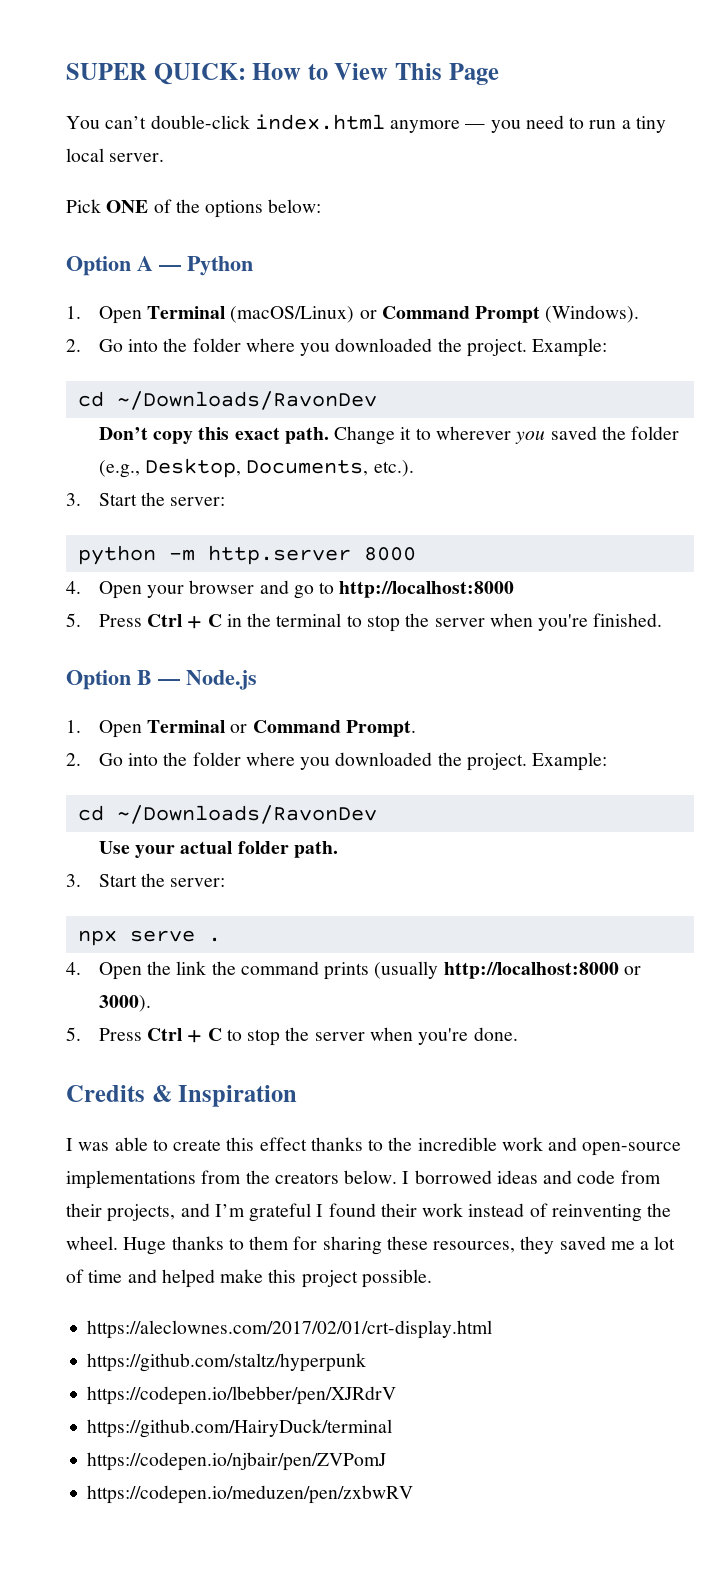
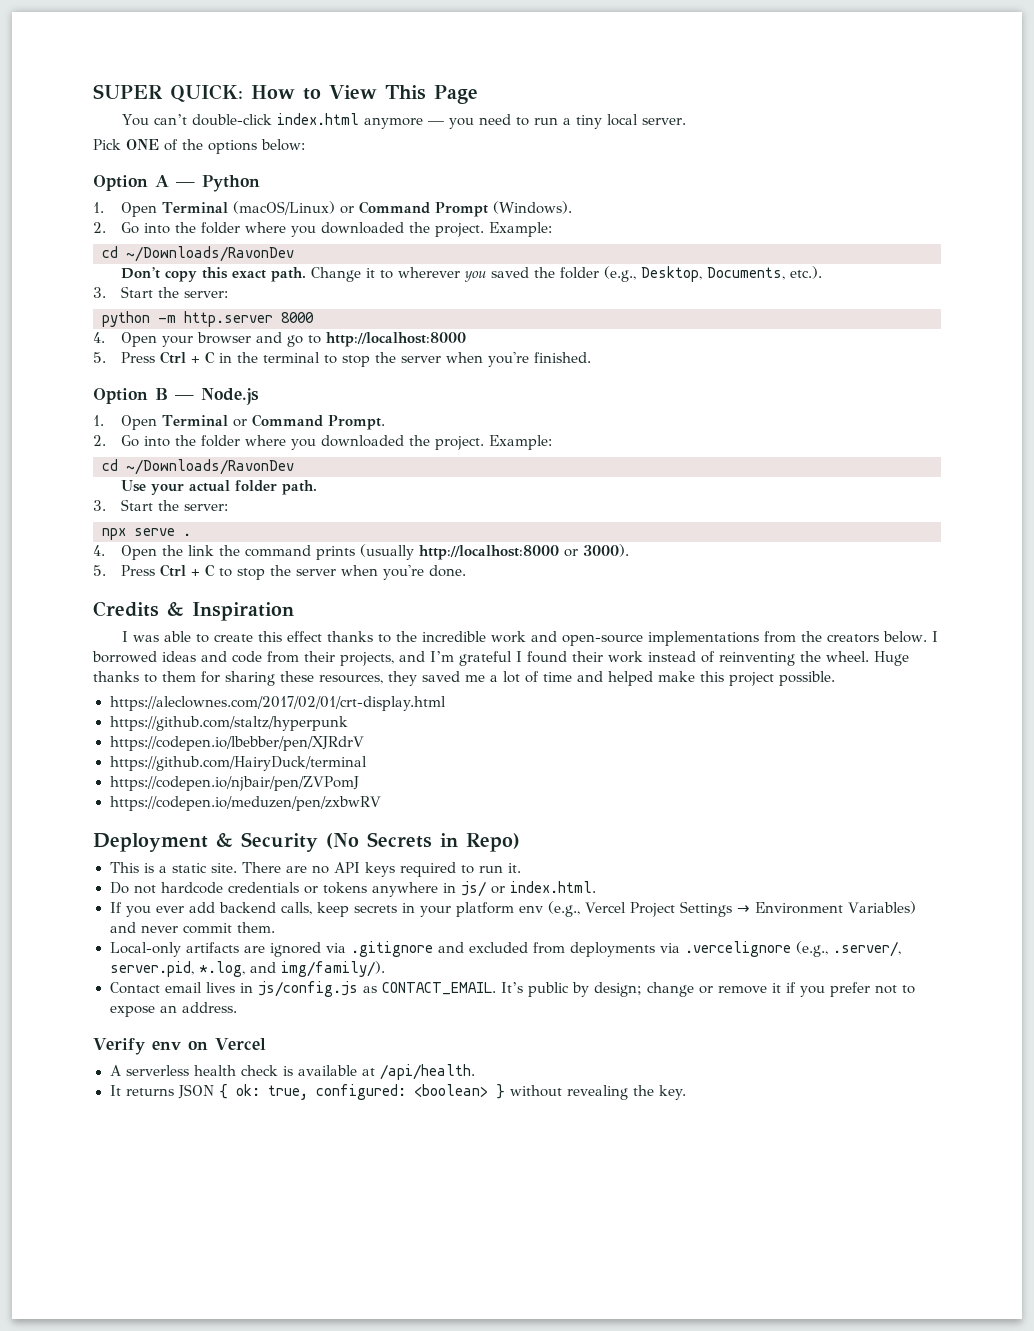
+ Deployment & Security (No Secrets in Repo)
+ This is a static site. There are no API keys required to run it.
+ Do not hardcode credentials or tokens anywhere in js/ or index.html.
+ If you ever add backend calls, keep secrets in your platform env (e.g., Vercel Project Settings → Environment Variables) and never commit them.
+ Local-only artifacts are ignored via .gitignore and excluded from deployments via .vercelignore (e.g., .server/, server.pid, *.log, and img/family/).
+ Contact email lives in js/config.js as CONTACT_EMAIL. It’s public by design; change or remove it if you prefer not to expose an address.
+ Verify env on Vercel
+ A serverless health check is available at /api/health.
+ It returns JSON { ok: true, configured: <boolean> } without revealing the key.

